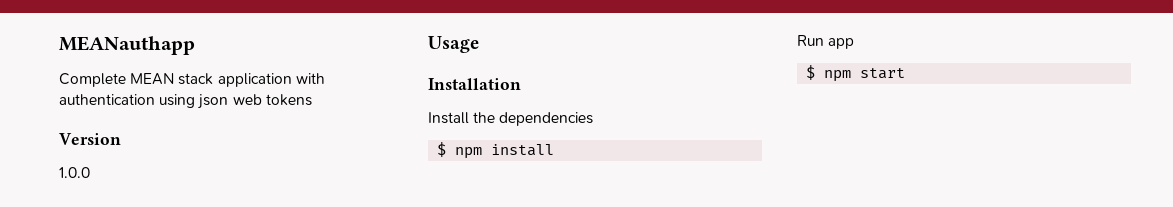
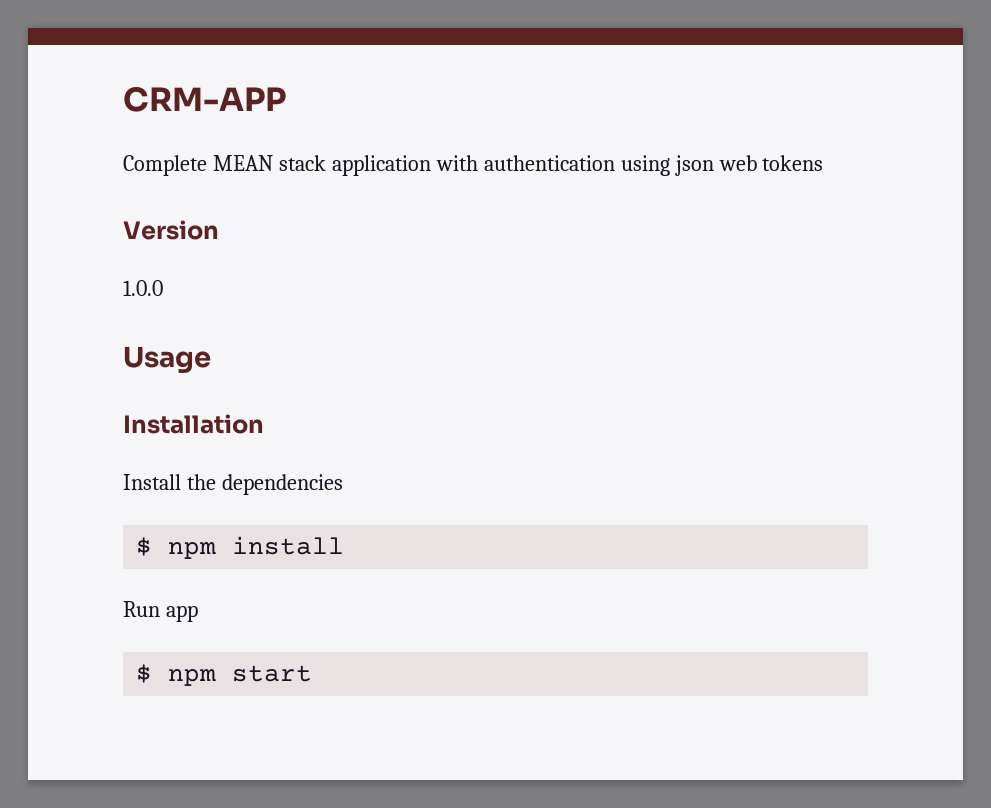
- MEANauthapp
+ CRM-APP

